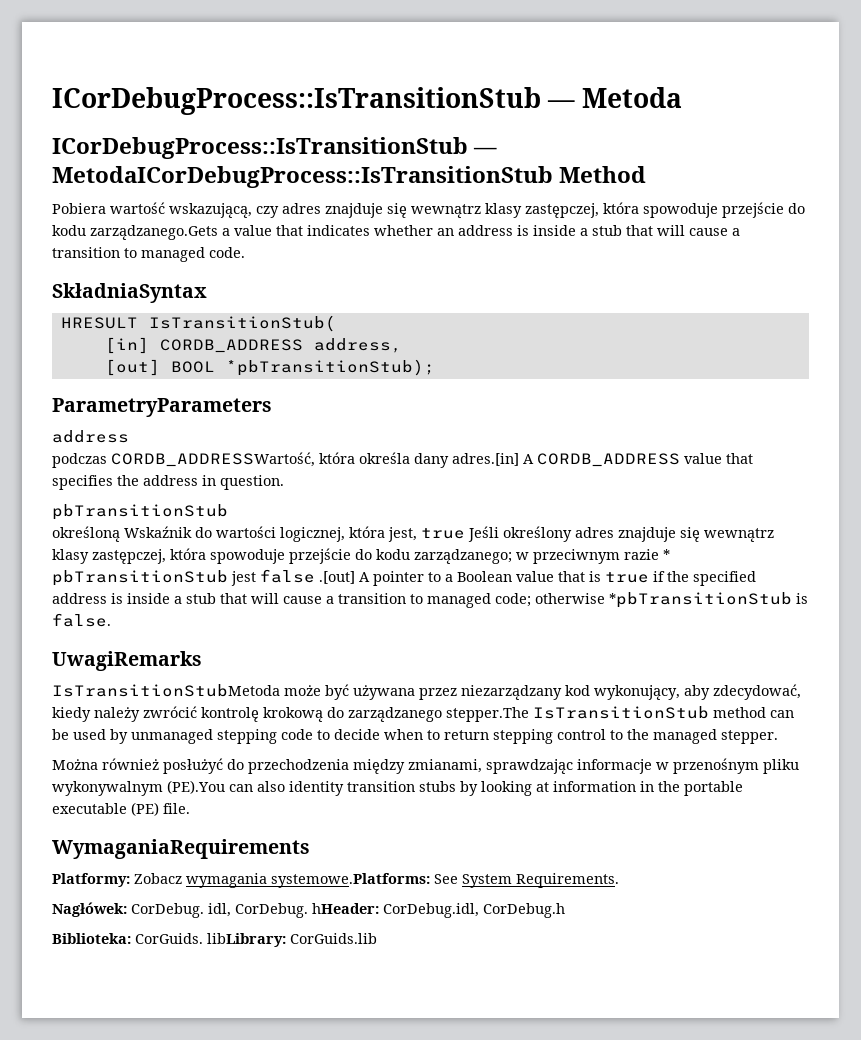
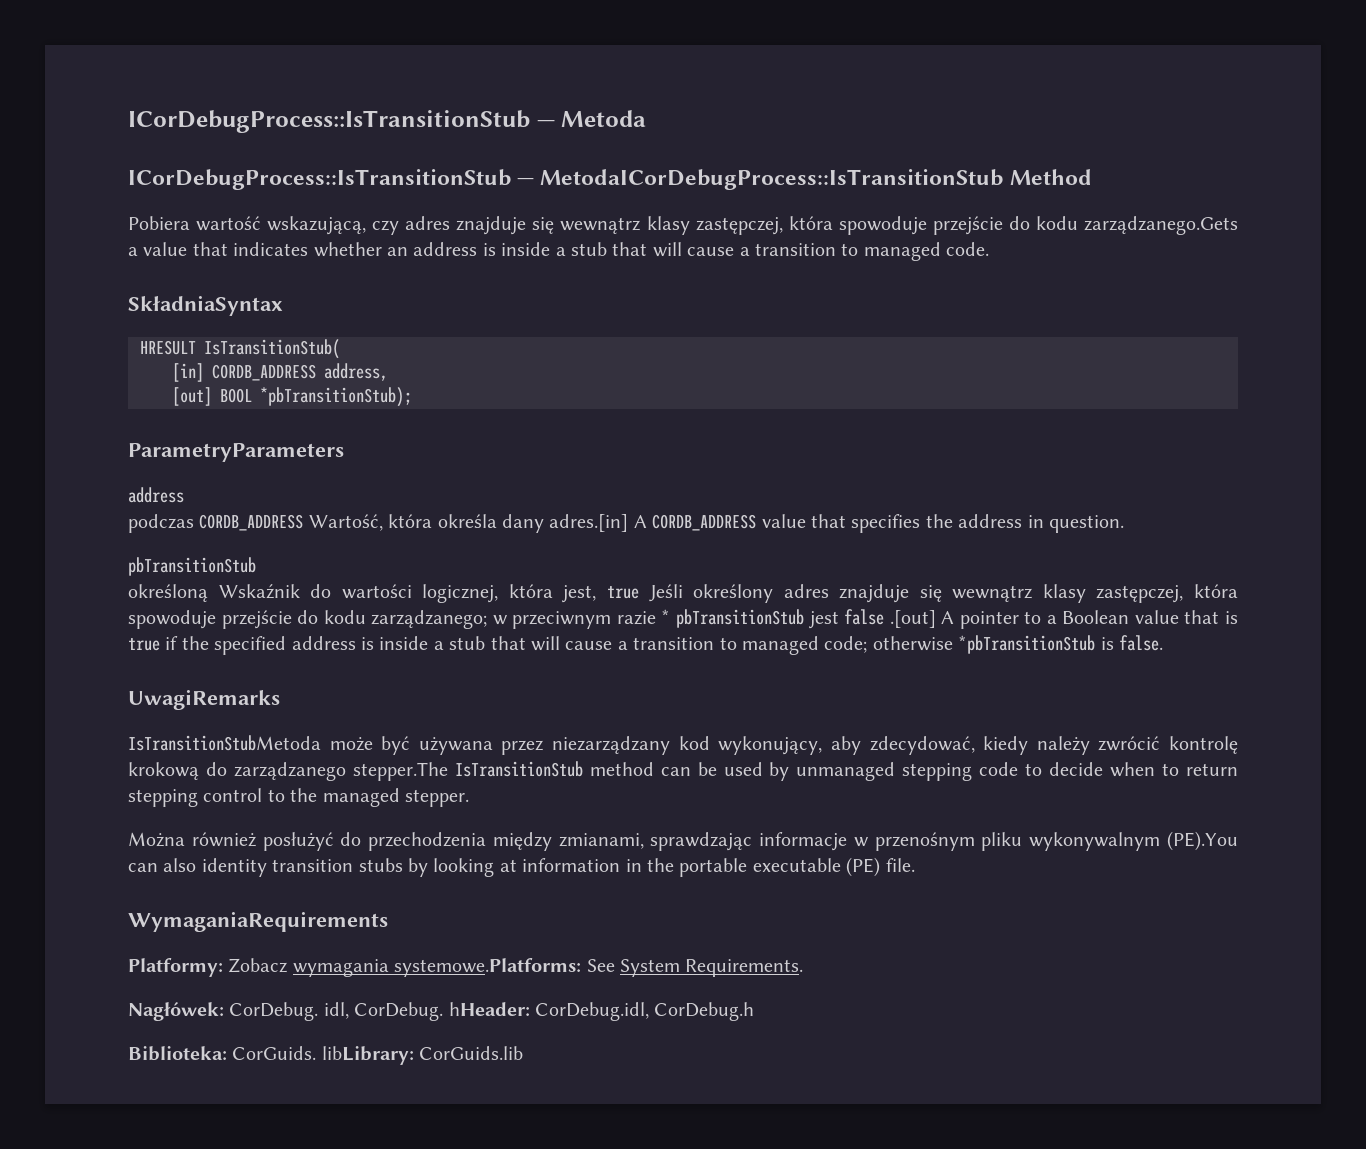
- podczas CORDB_ADDRESSWartość, która określa dany adres.[in] A CORDB_ADDRESS value that specifies the address in question.
+ podczas CORDB_ADDRESS Wartość, która określa dany adres.[in] A CORDB_ADDRESS value that specifies the address in question.

